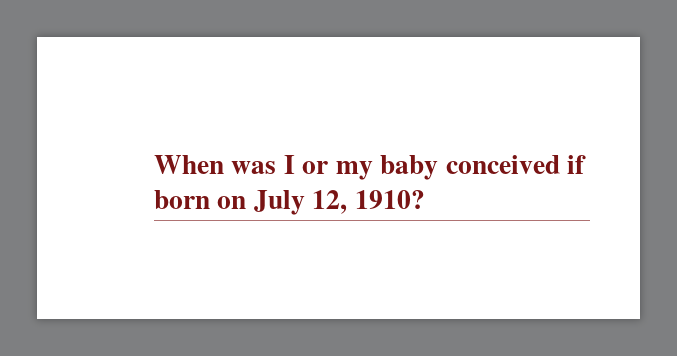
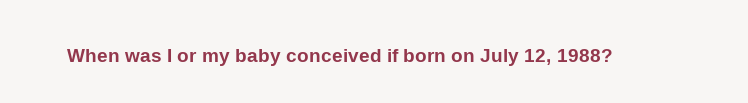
- When was I or my baby conceived if born on July 12, 1910?
+ When was I or my baby conceived if born on July 12, 1988?

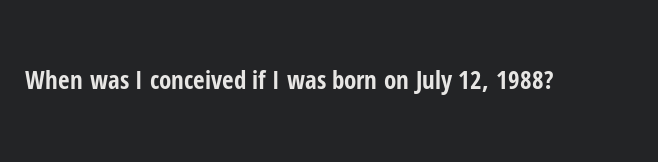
- When was I or my baby conceived if born on July 12, 1988?
+ When was I conceived if I was born on July 12, 1988?

